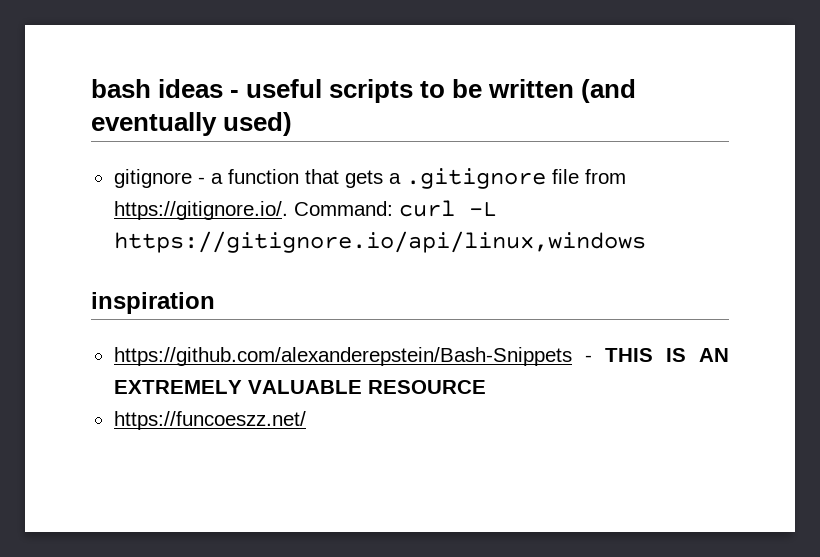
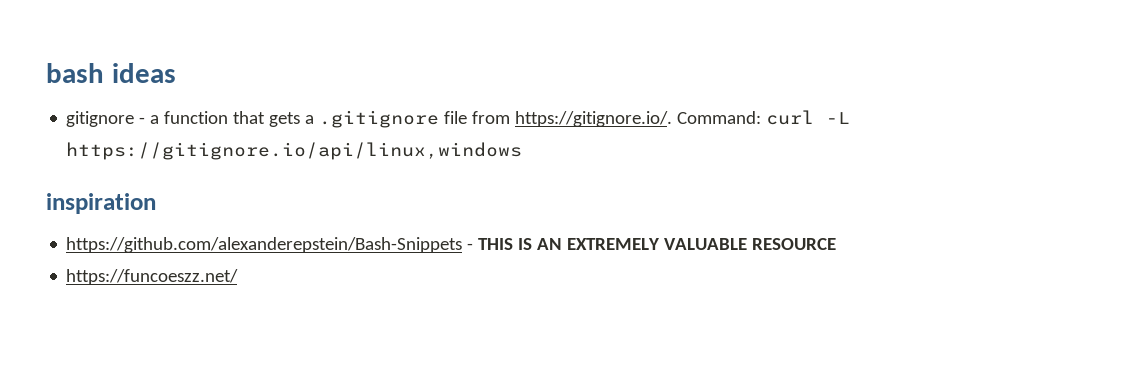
- bash ideas - useful scripts to be written (and eventually used)
+ bash ideas

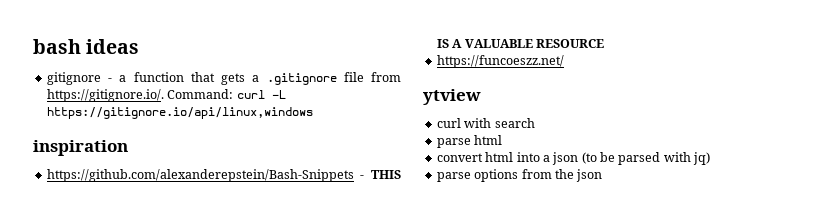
- https://github.com/alexanderepstein/Bash-Snippets - THIS IS AN EXTREMELY VALUABLE RESOURCE
+ https://github.com/alexanderepstein/Bash-Snippets - THIS IS A VALUABLE RESOURCE
+ ytview
+ curl with search
+ parse html
+ convert html into a json (to be parsed with jq)
+ parse options from the json

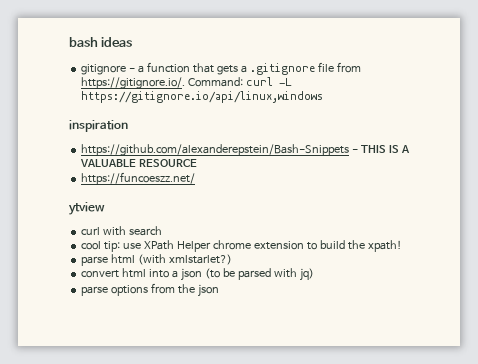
+ cool tip: use XPath Helper chrome extension to build the xpath!
- parse html
+ parse html (with xmlstarlet?)

